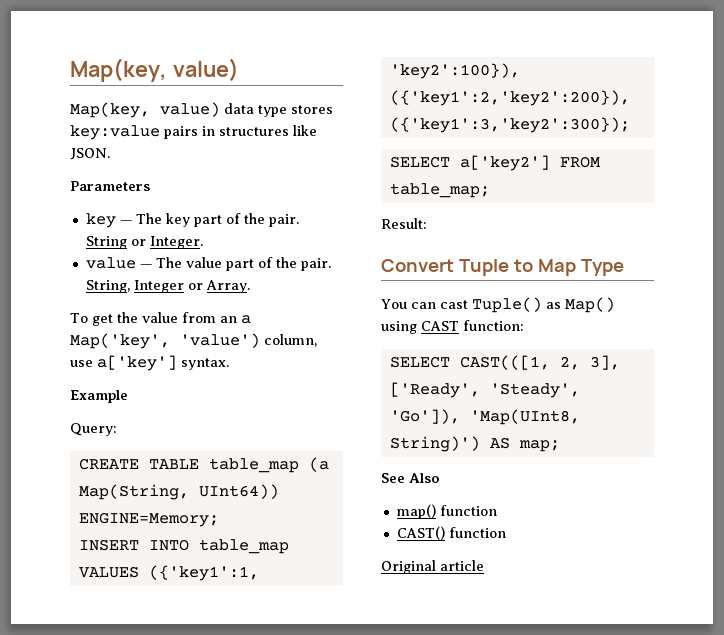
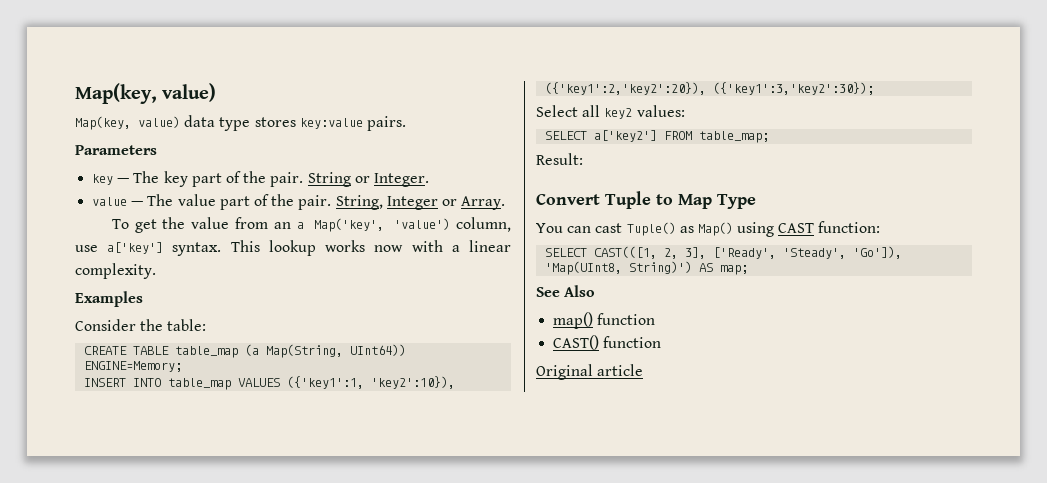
- Map(key, value) data type stores key:value pairs in structures like JSON.
+ Map(key, value) data type stores key:value pairs.
- To get the value from an a Map('key', 'value') column, use a['key'] syntax.
- Example
- Query:
+ To get the value from an a Map('key', 'value') column, use a['key'] syntax. This lookup works now with a linear complexity.
+ Examples
+ Consider the table:
- INSERT INTO table_map VALUES ({'key1':1, 'key2':100}), ({'key1':2,'key2':200}), ({'key1':3,'key2':300});
+ INSERT INTO table_map VALUES ({'key1':1, 'key2':10}), ({'key1':2,'key2':20}), ({'key1':3,'key2':30});
+ Select all key2 values:

